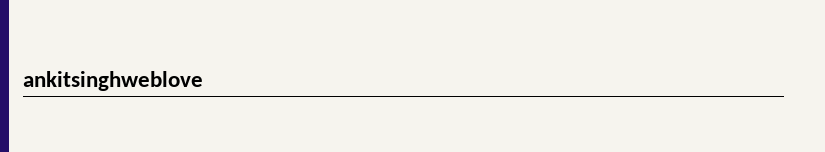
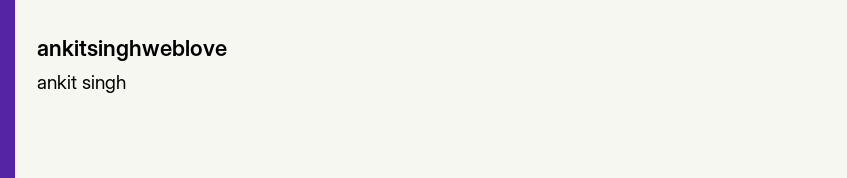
+ ankit singh

